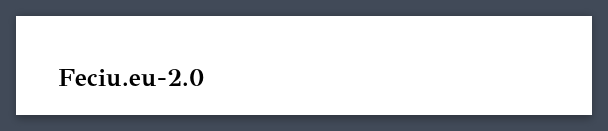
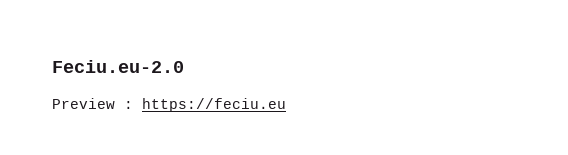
+ Preview : https://feciu.eu

